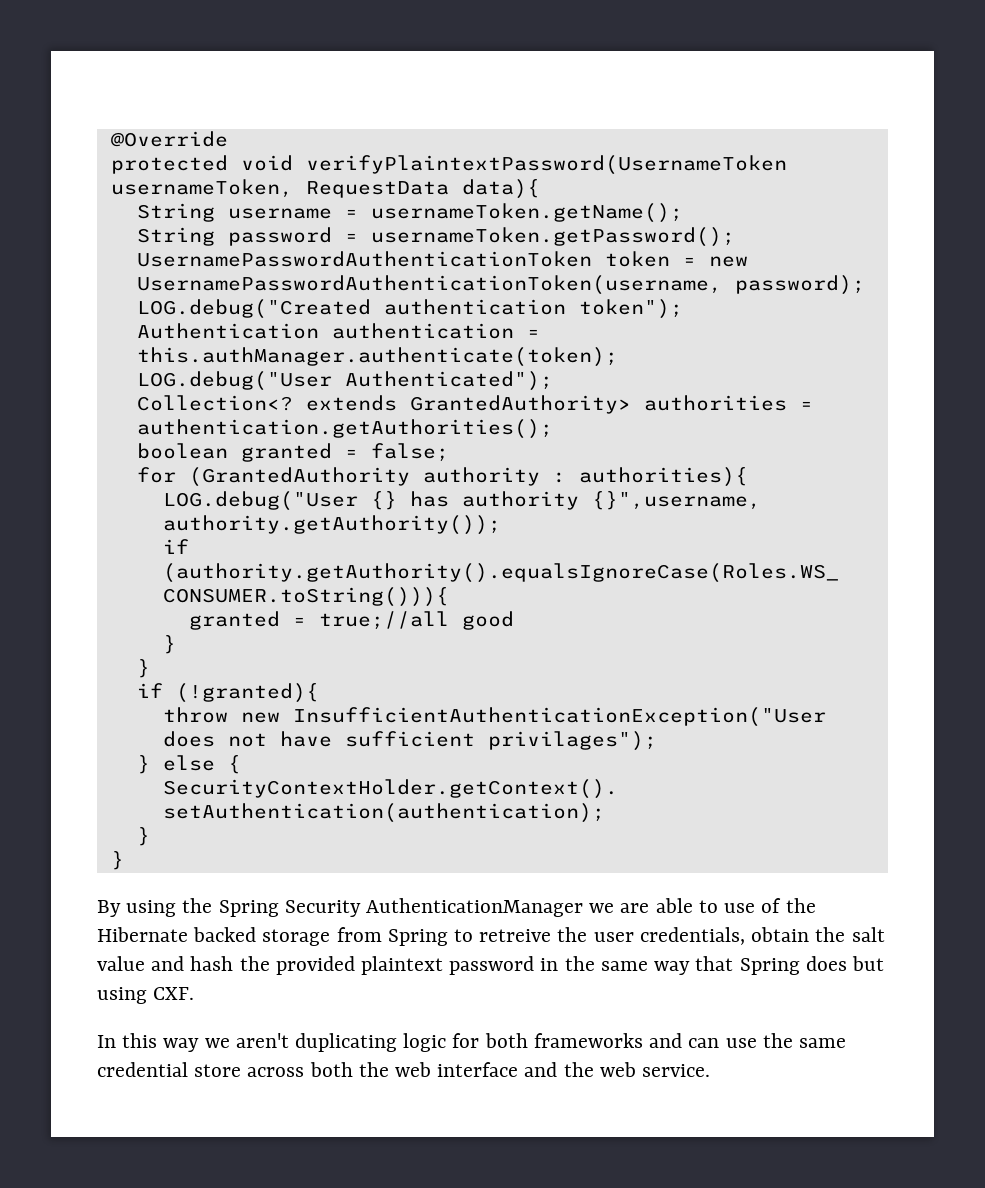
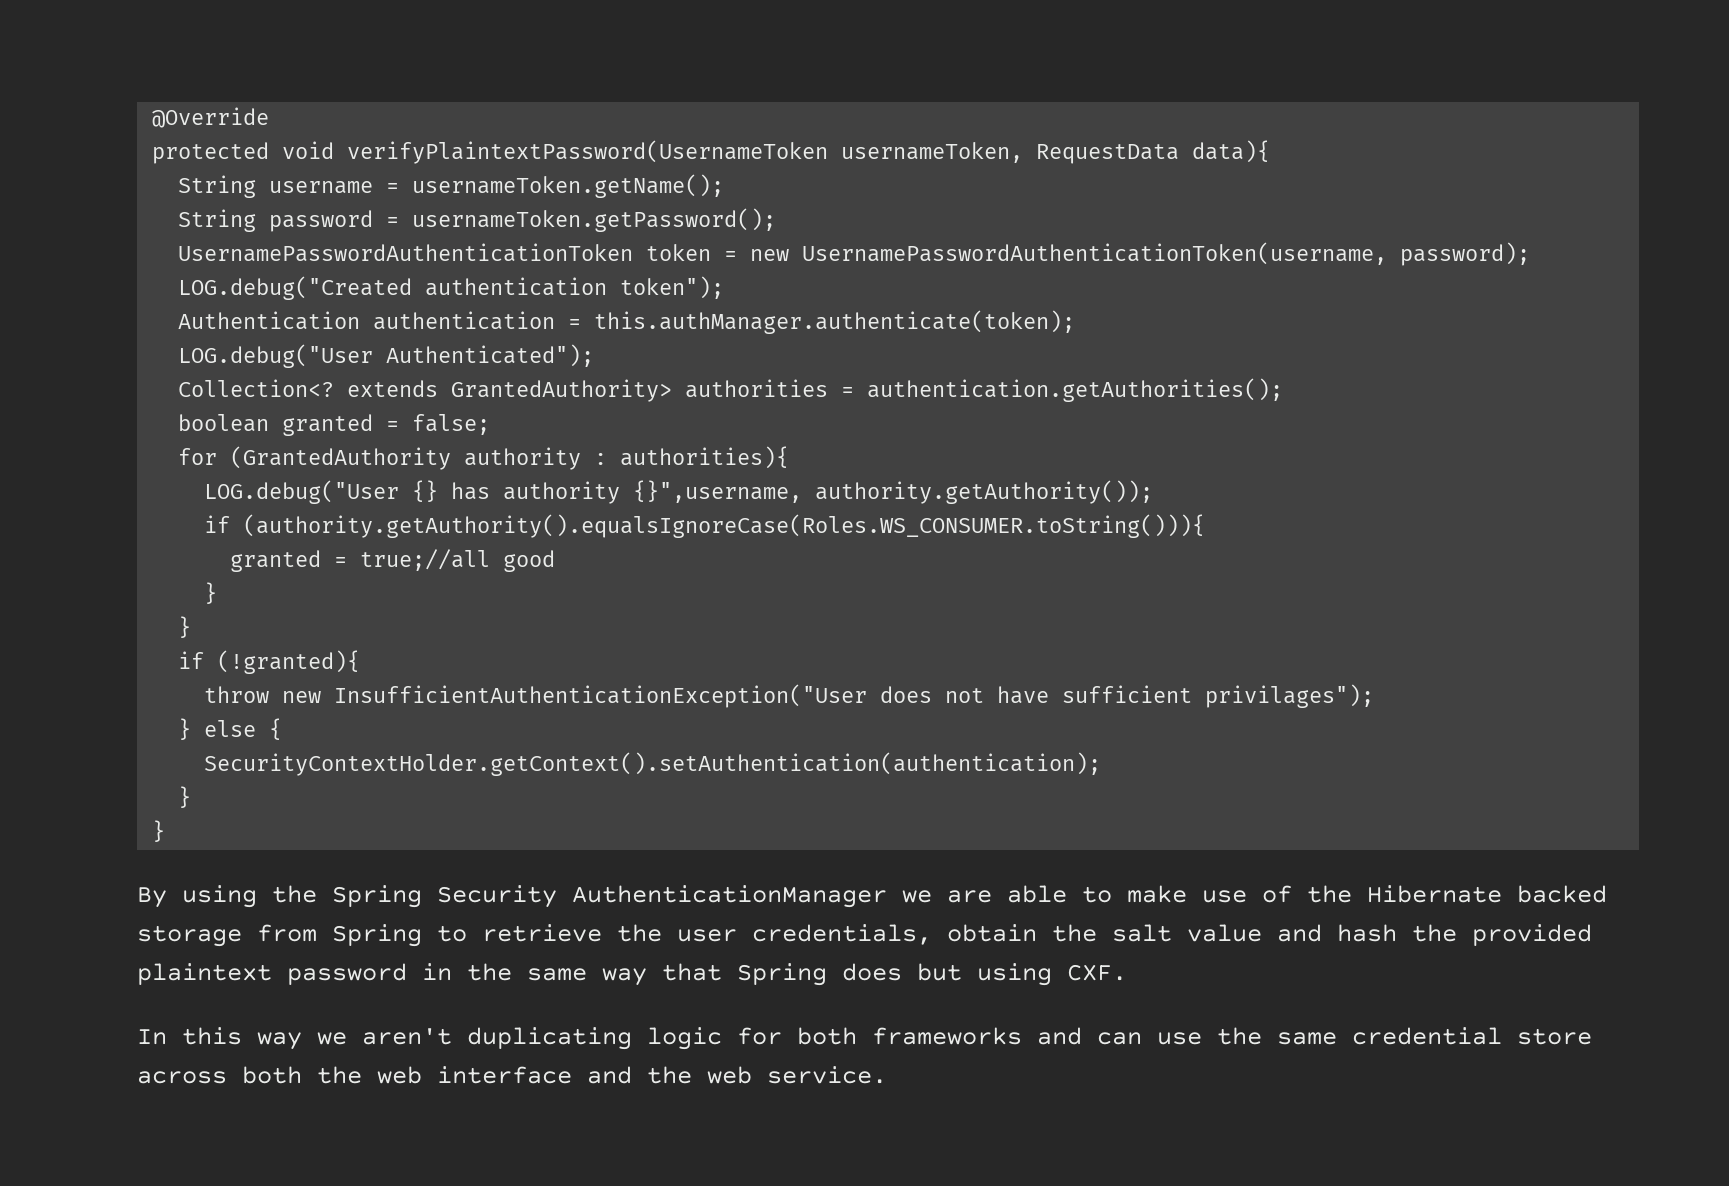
- By using the Spring Security AuthenticationManager we are able to use of the Hibernate backed storage from Spring to retreive the user credentials, obtain the salt value and hash the provided plaintext password in the same way that Spring does but using CXF.
+ By using the Spring Security AuthenticationManager we are able to make use of the Hibernate backed storage from Spring to retrieve the user credentials, obtain the salt value and hash the provided plaintext password in the same way that Spring does but using CXF.

